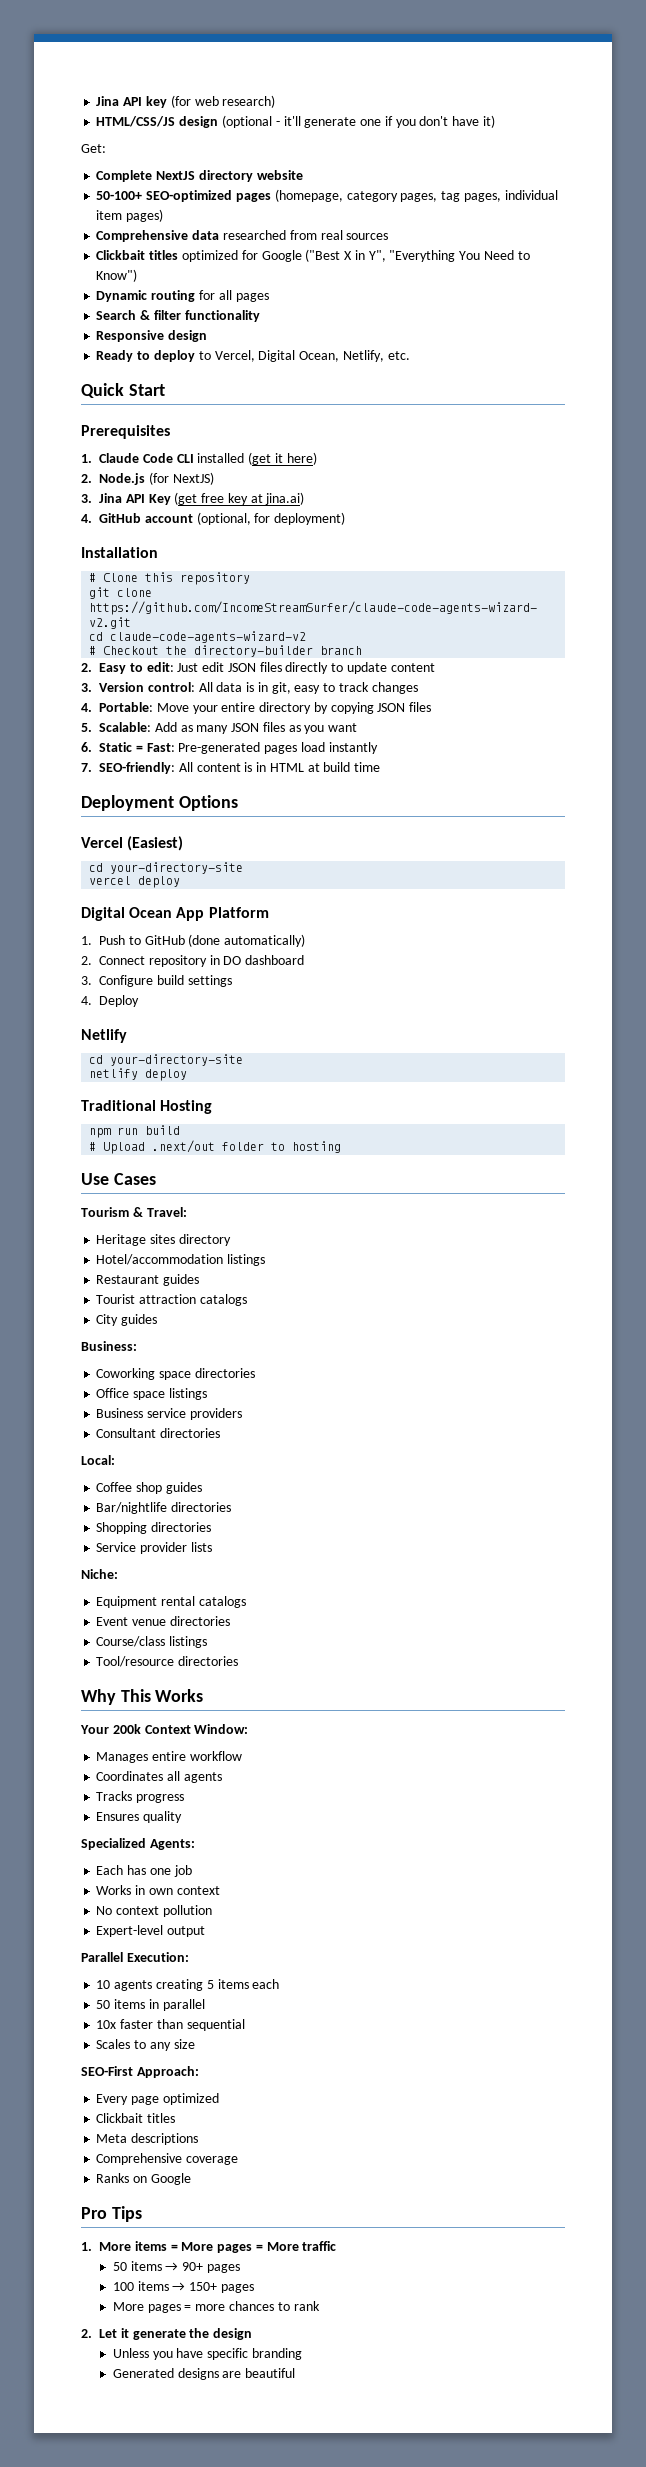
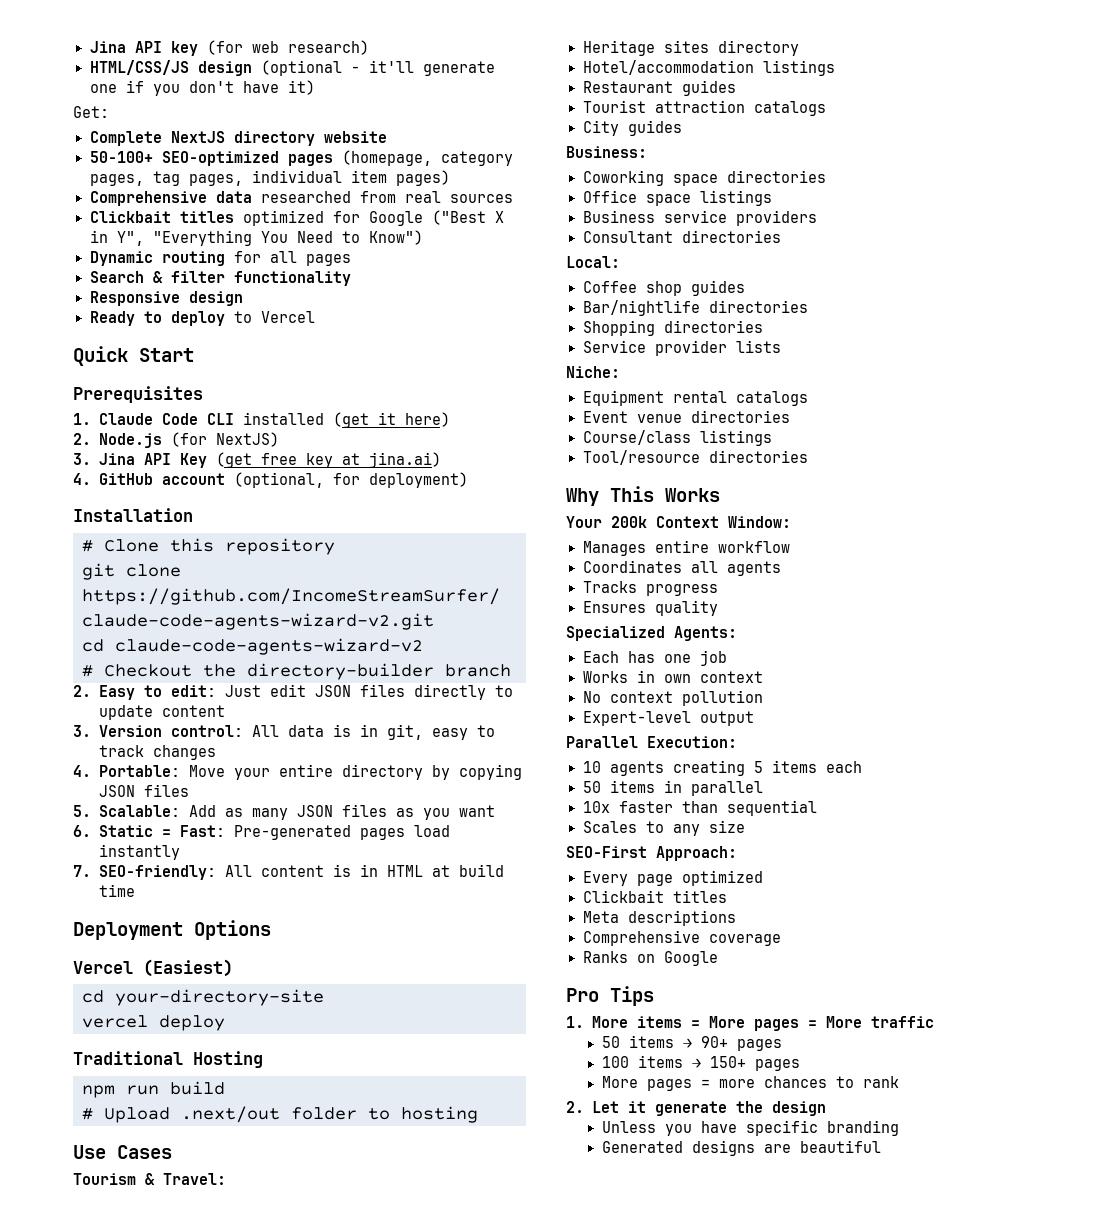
- Ready to deploy to Vercel, Digital Ocean, Netlify, etc.
+ Ready to deploy to Vercel
- Digital Ocean App Platform
- 1. Push to GitHub (done automatically)
- 2. Connect repository in DO dashboard
- 3. Configure build settings
- 4. Deploy
- Netlify
- cd your-directory-site
- netlify deploy

